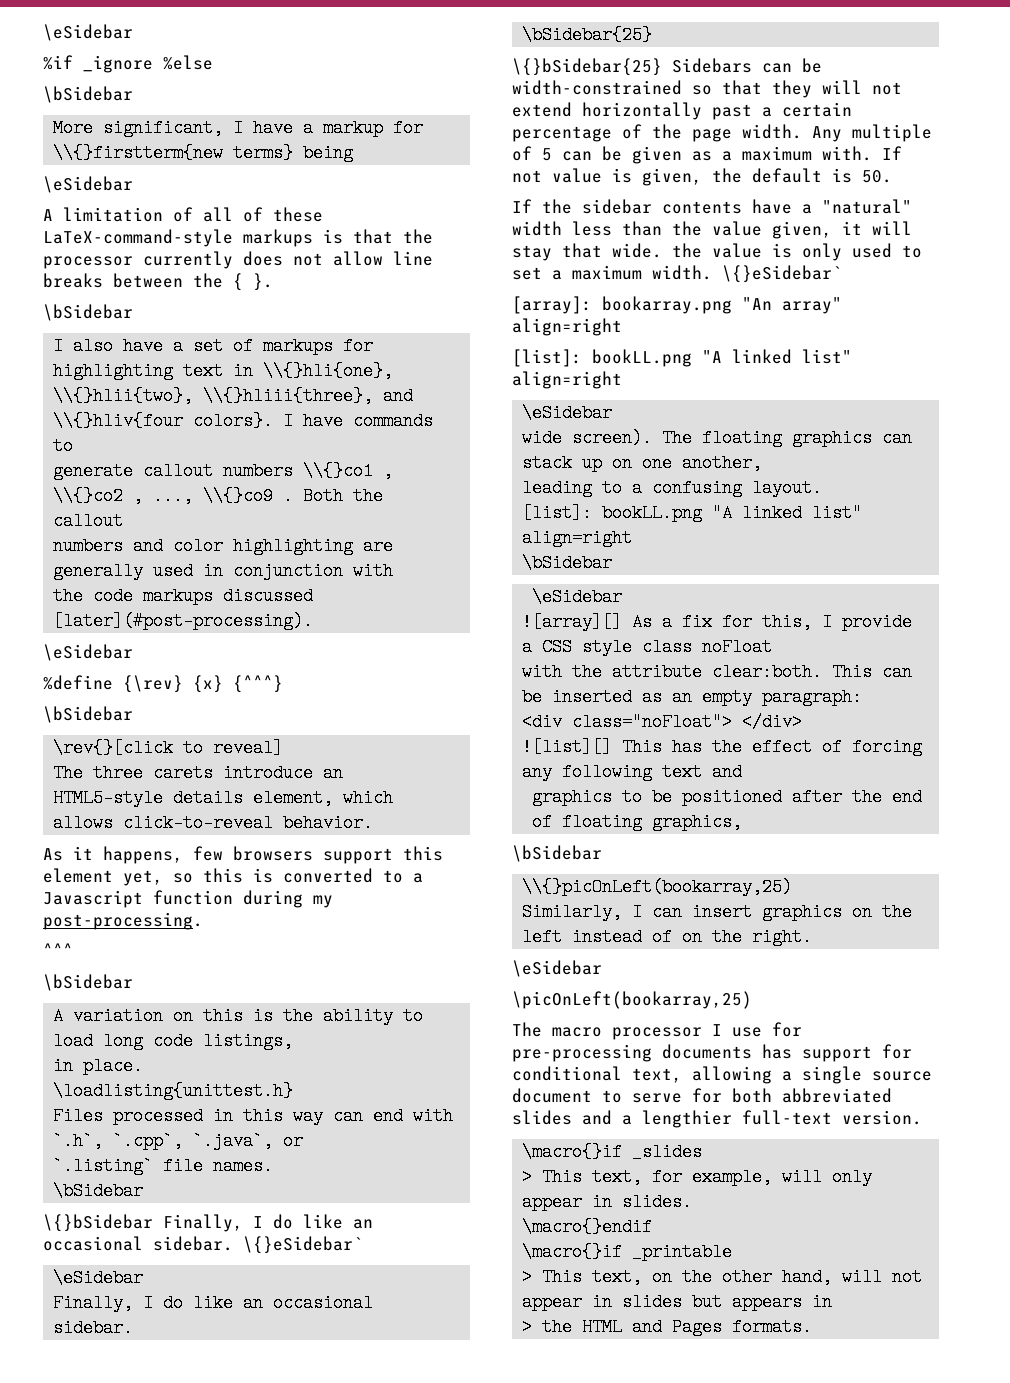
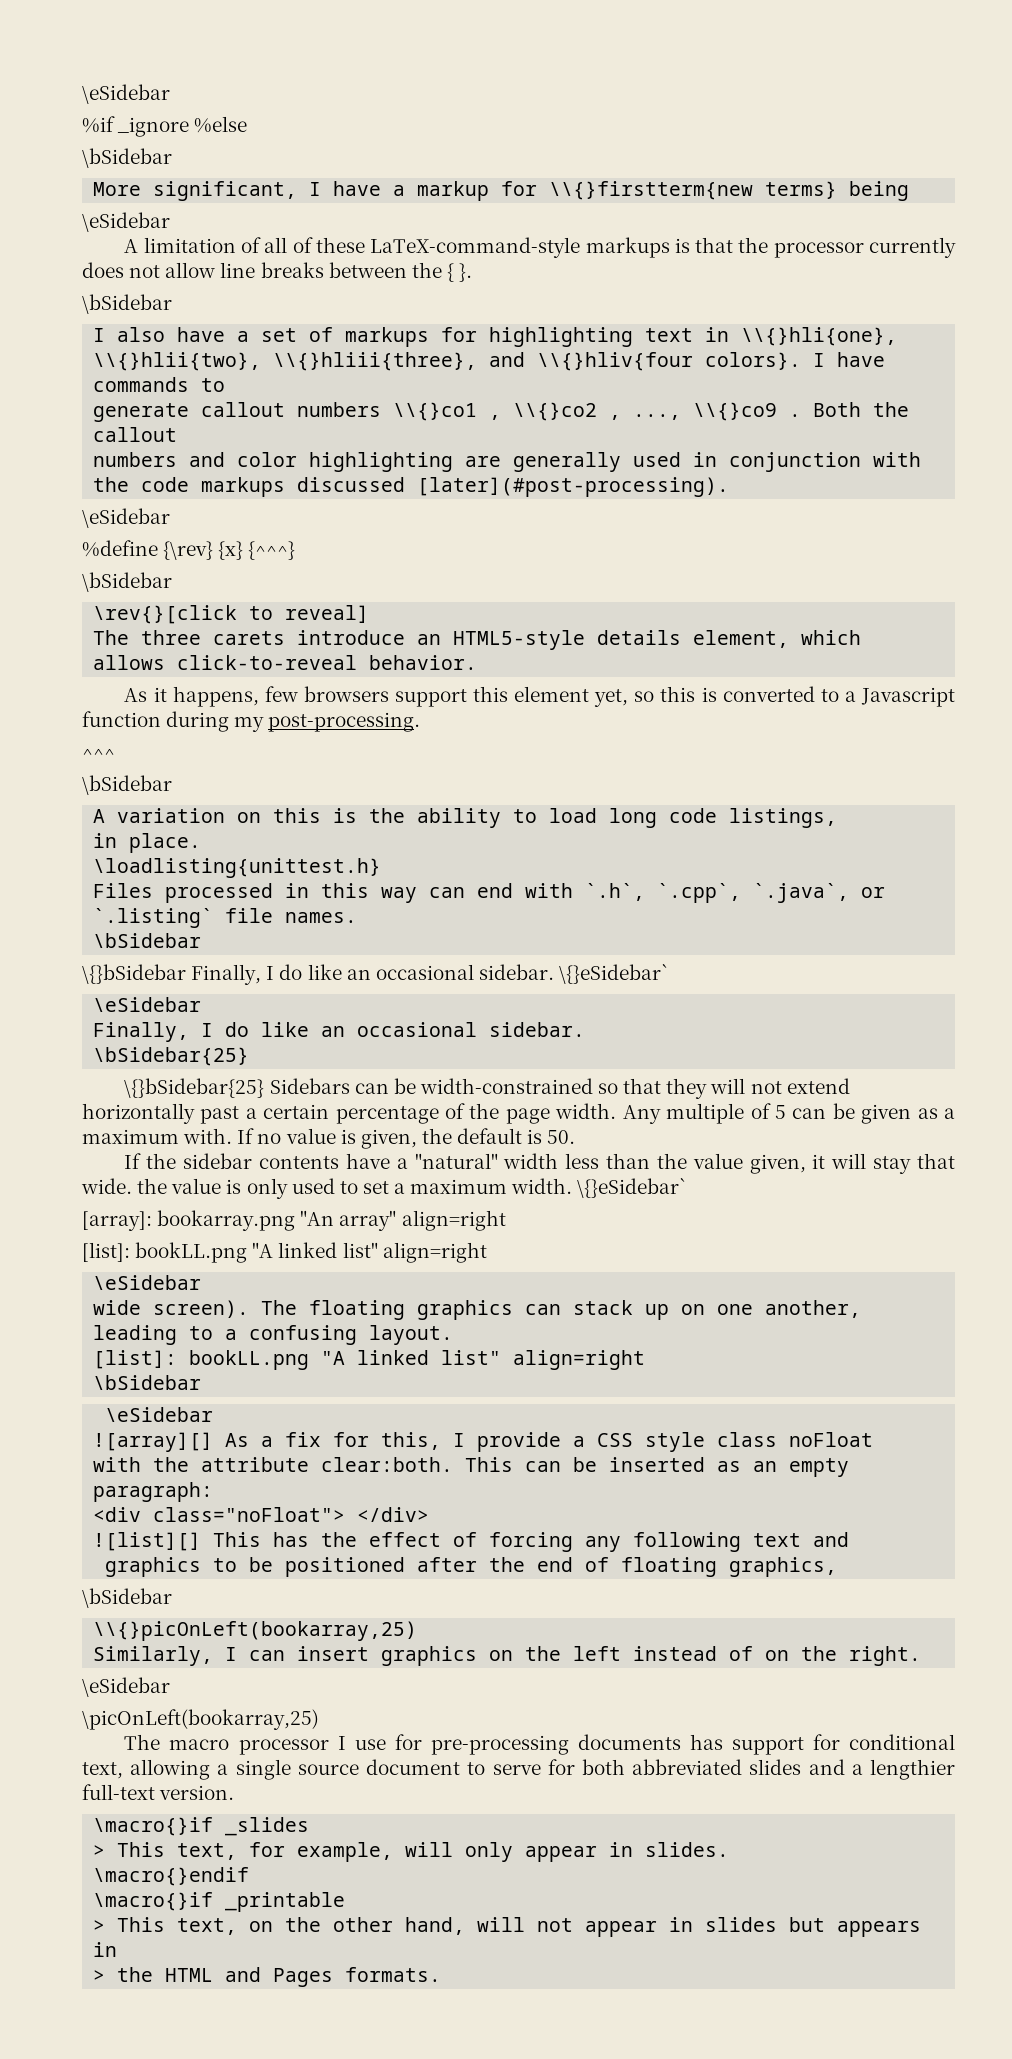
- If not value is given, the default is 50.
+ If no value is given, the default is 50.

